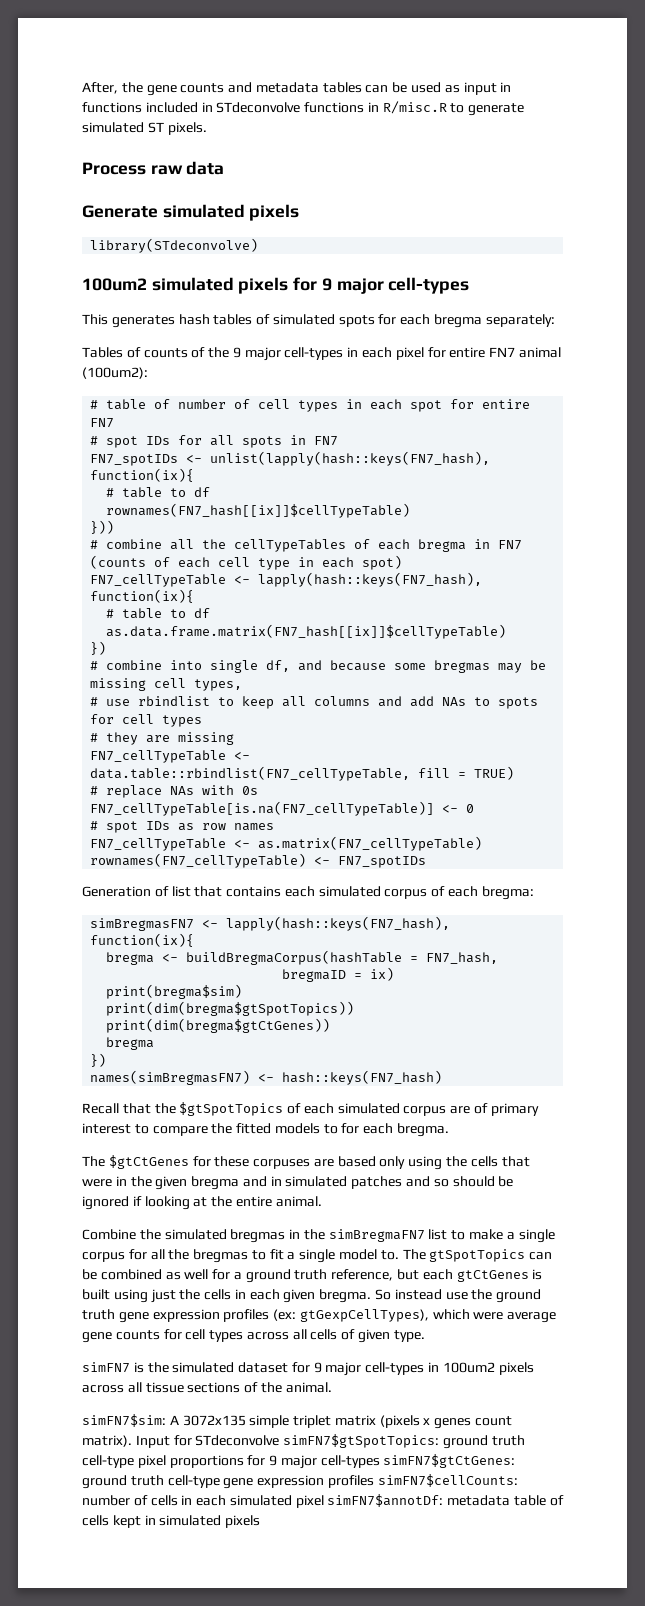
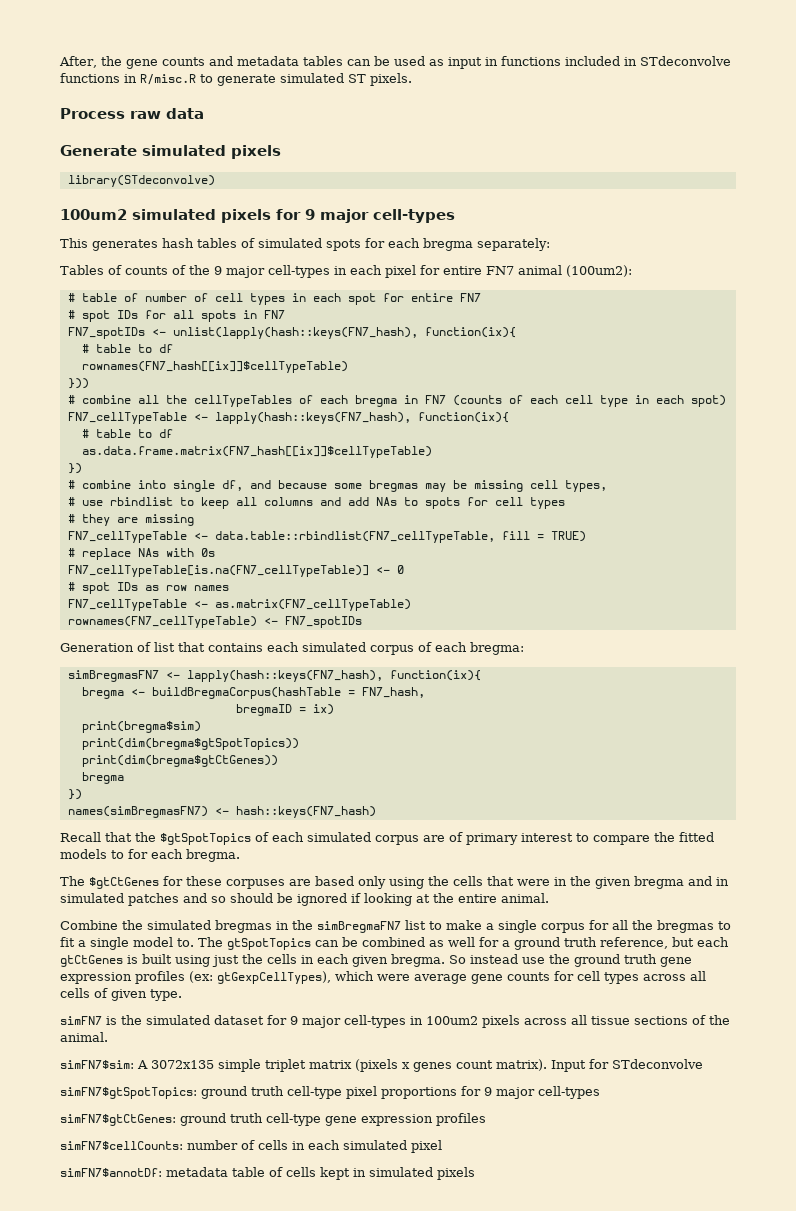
- Input for STdeconvolve simFN7$gtSpotTopics: ground truth cell-type pixel proportions for 9 major cell-types simFN7$gtCtGenes: ground truth cell-type gene expression profiles simFN7$cellCounts: number of cells in each simulated pixel simFN7$annotDf: metadata table of cells kept in simulated pixels
+ Input for STdeconvolve
+ simFN7$gtSpotTopics: ground truth cell-type pixel proportions for 9 major cell-types
+ simFN7$gtCtGenes: ground truth cell-type gene expression profiles
+ simFN7$cellCounts: number of cells in each simulated pixel
+ simFN7$annotDf: metadata table of cells kept in simulated pixels

